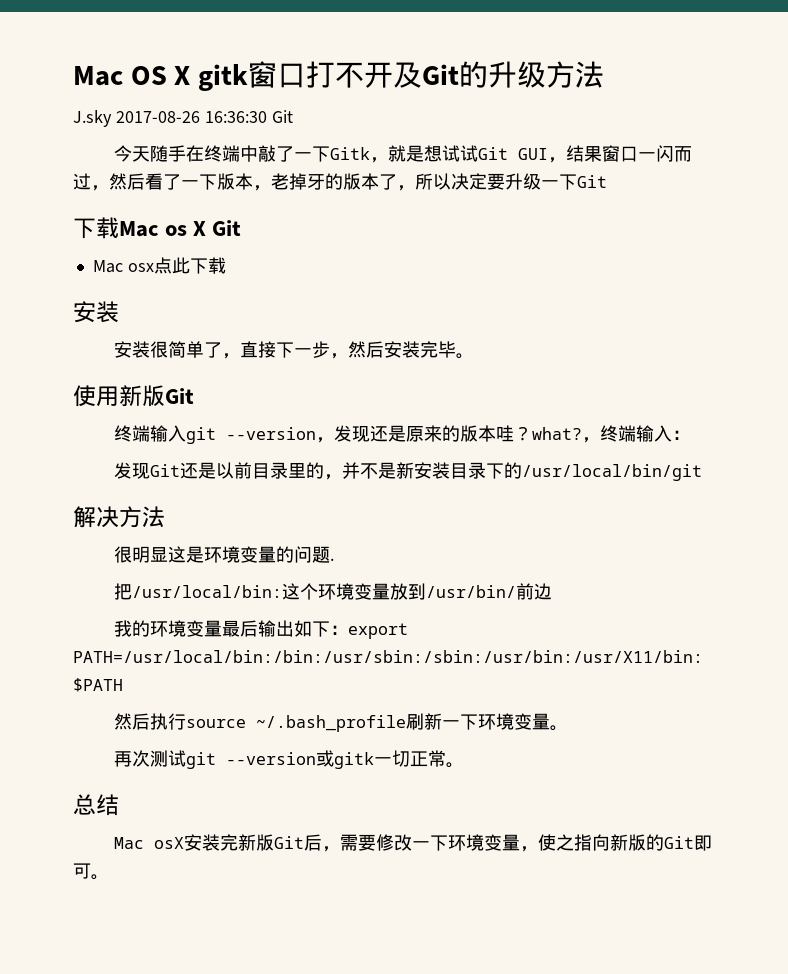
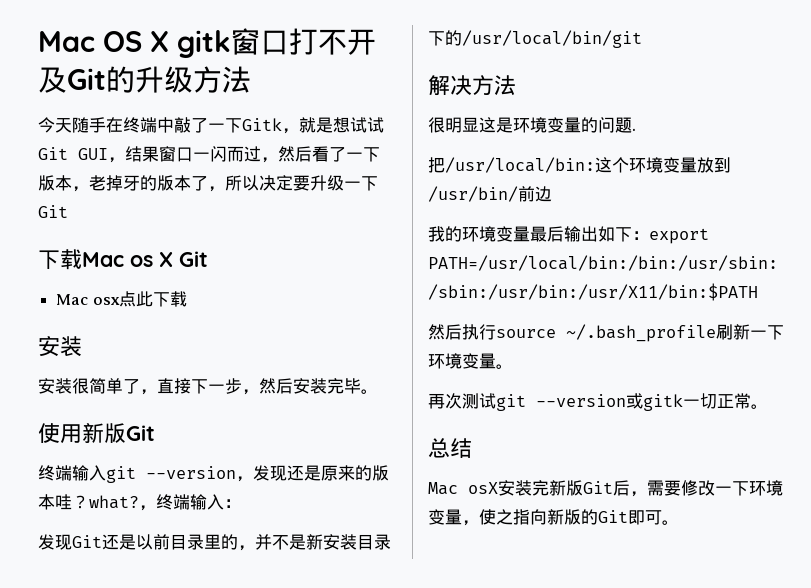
- J.sky 2017-08-26 16:36:30 Git

